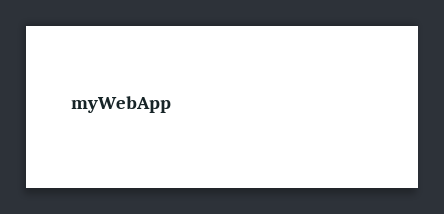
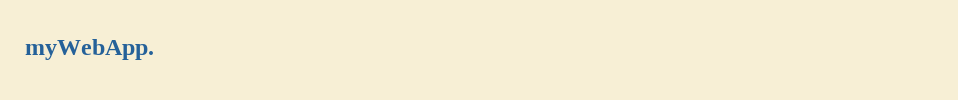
- myWebApp
+ myWebApp.

